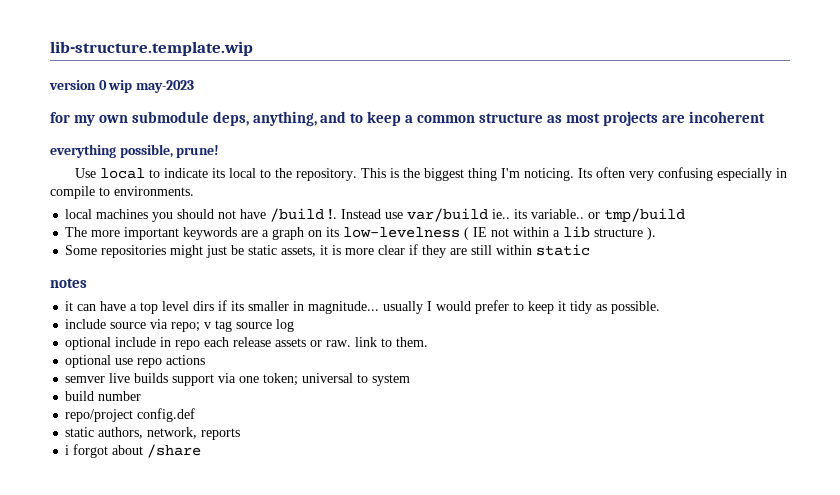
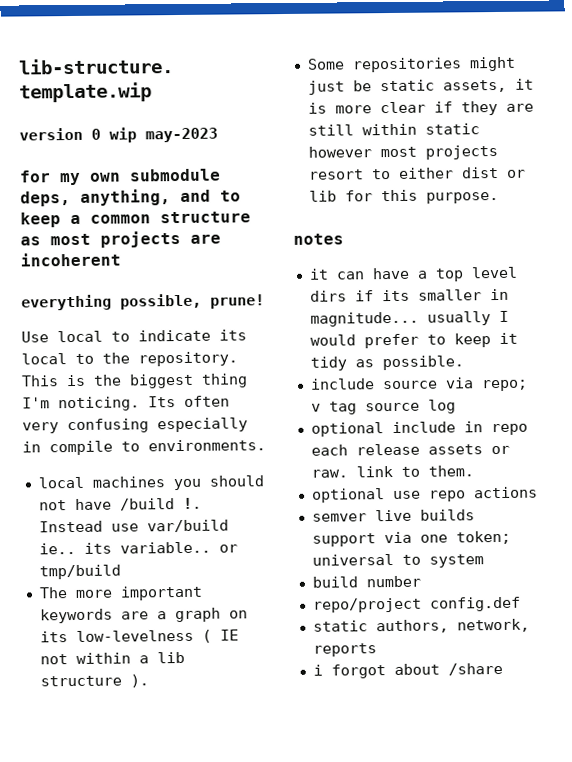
- Some repositories might just be static assets, it is more clear if they are still within static
+ Some repositories might just be static assets, it is more clear if they are still within static however most projects resort to either dist or lib for this purpose.

